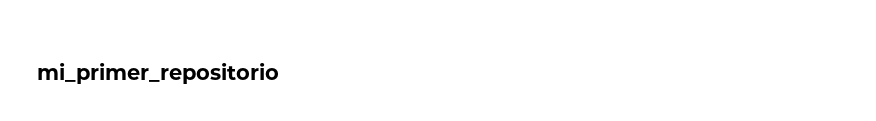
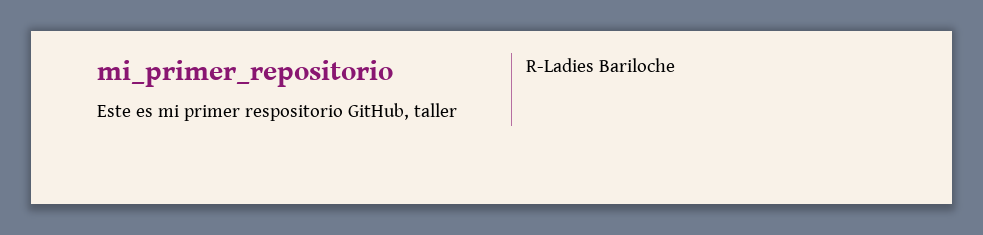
+ Este es mi primer respositorio GitHub, taller R-Ladies Bariloche

